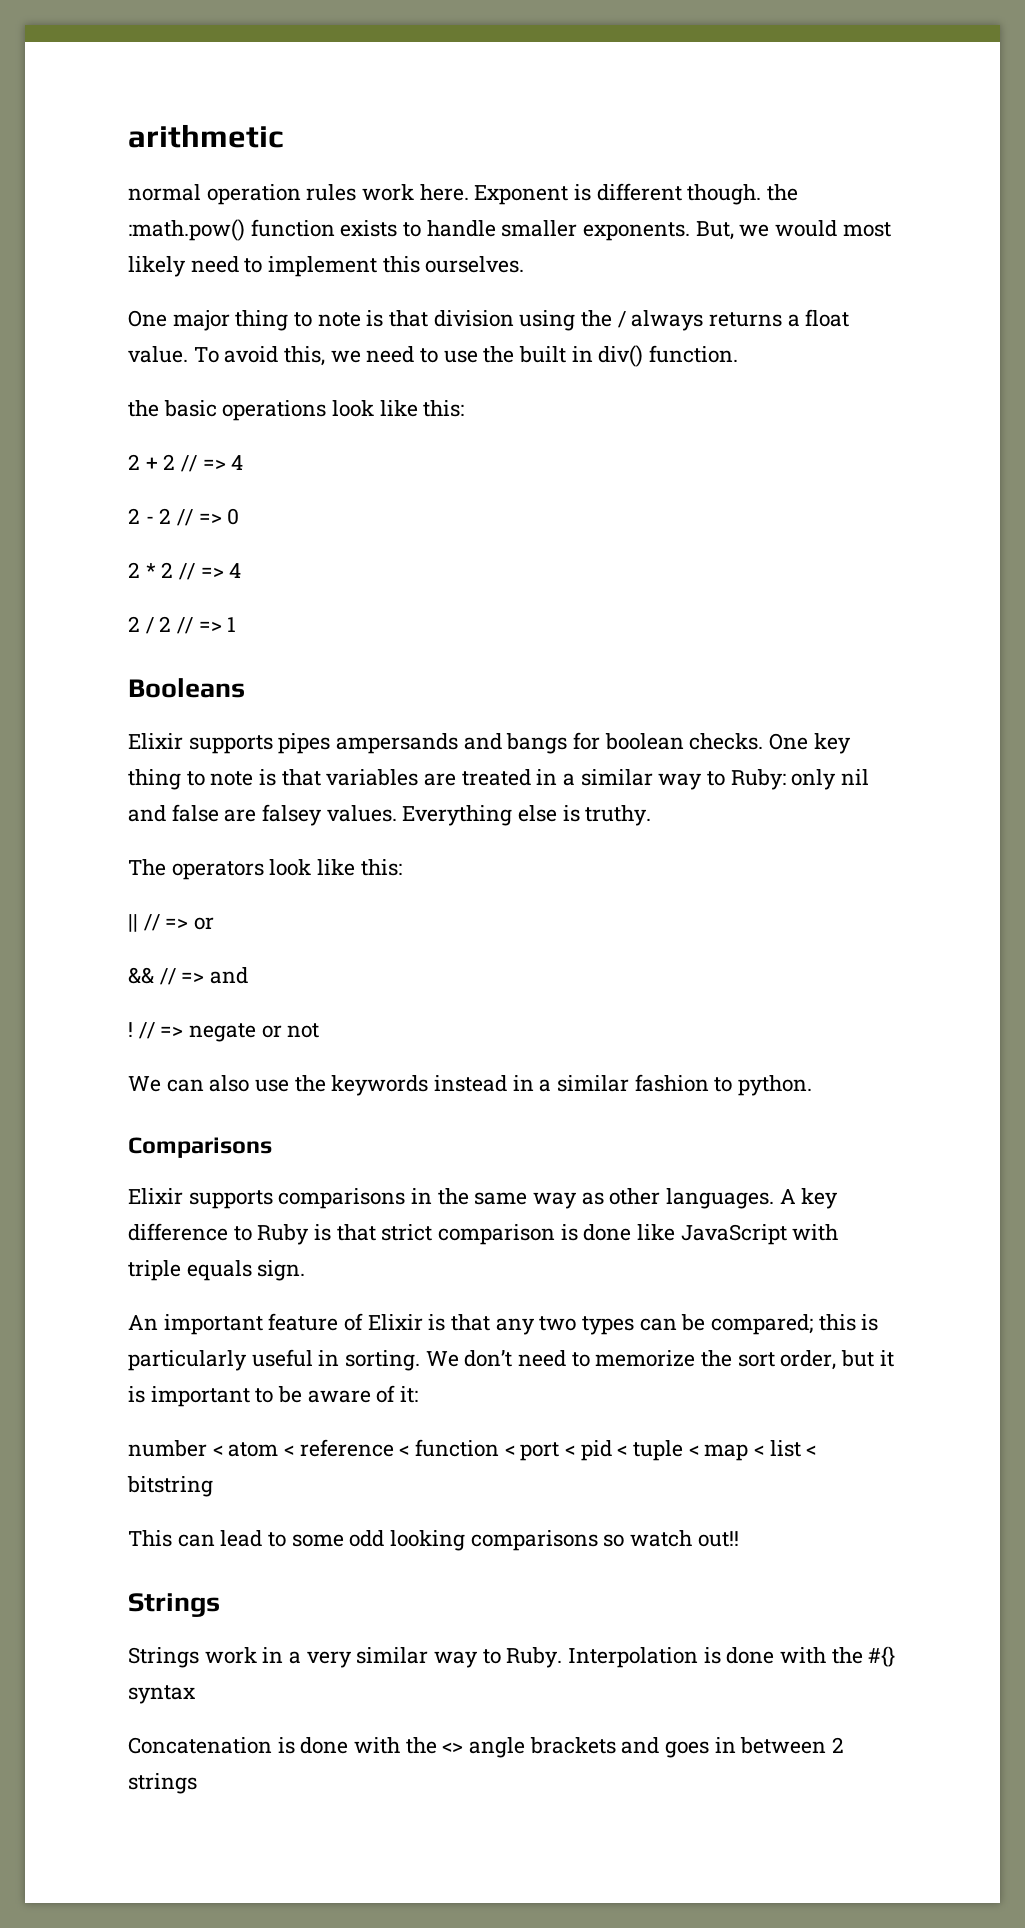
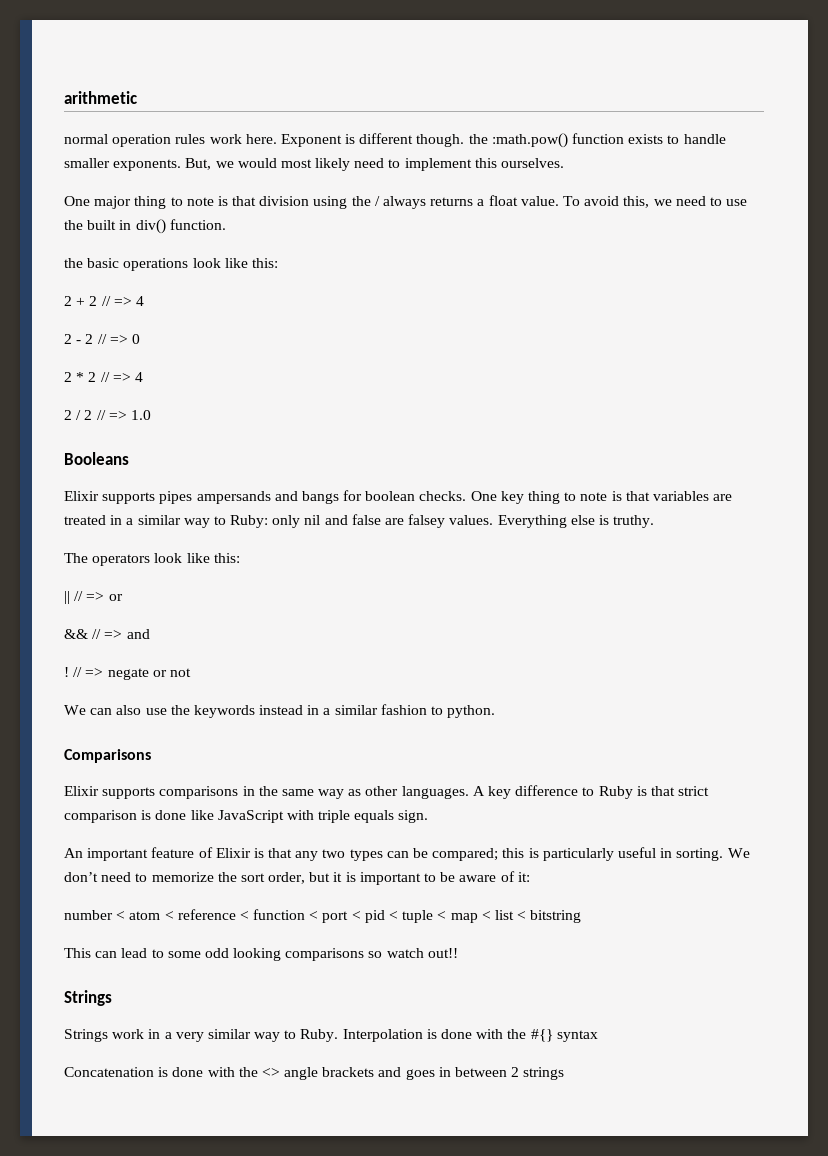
- 2 / 2 // => 1
+ 2 / 2 // => 1.0

